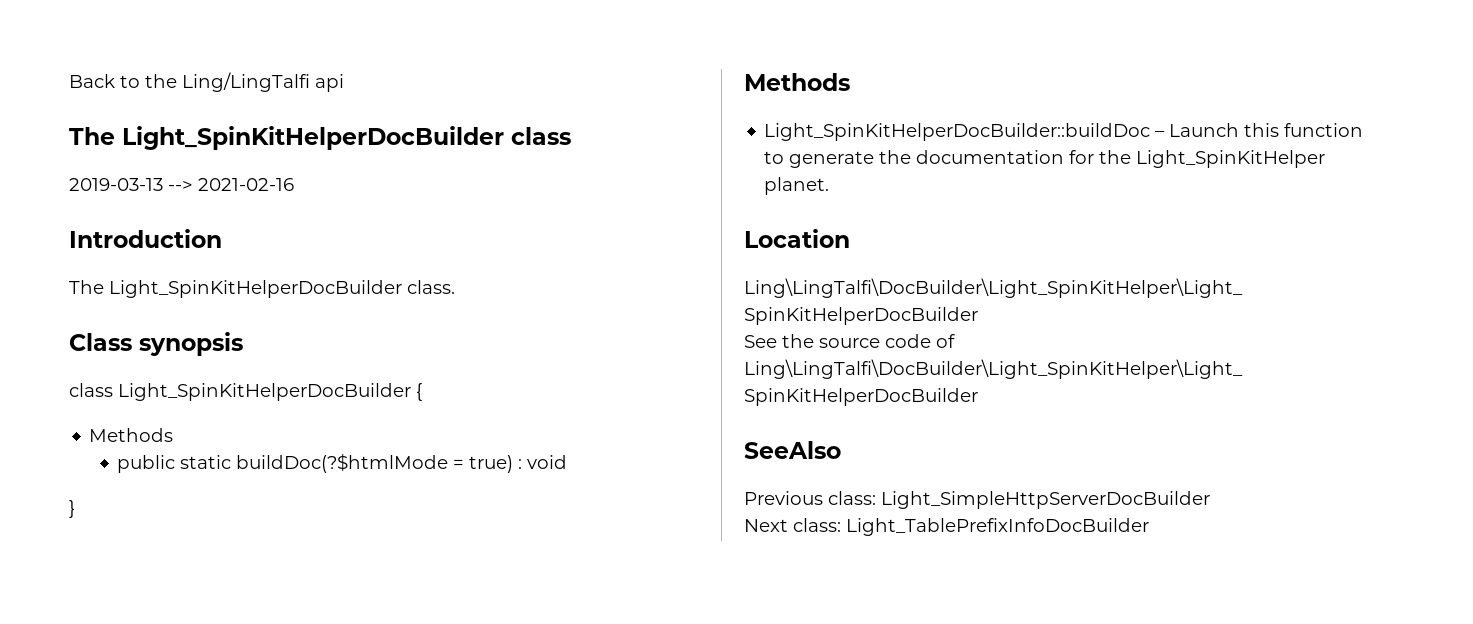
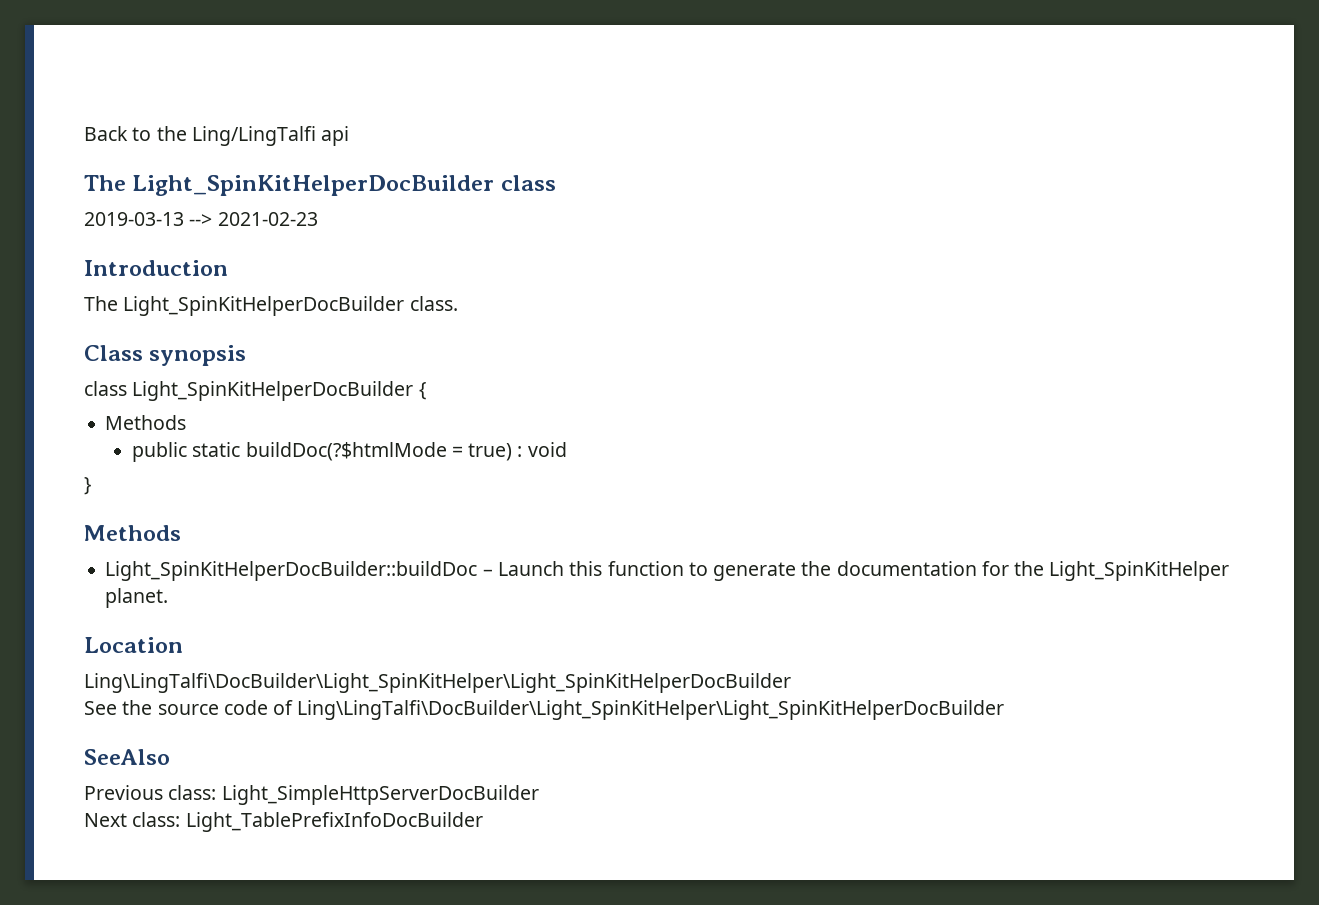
- 2019-03-13 --> 2021-02-16
+ 2019-03-13 --> 2021-02-23

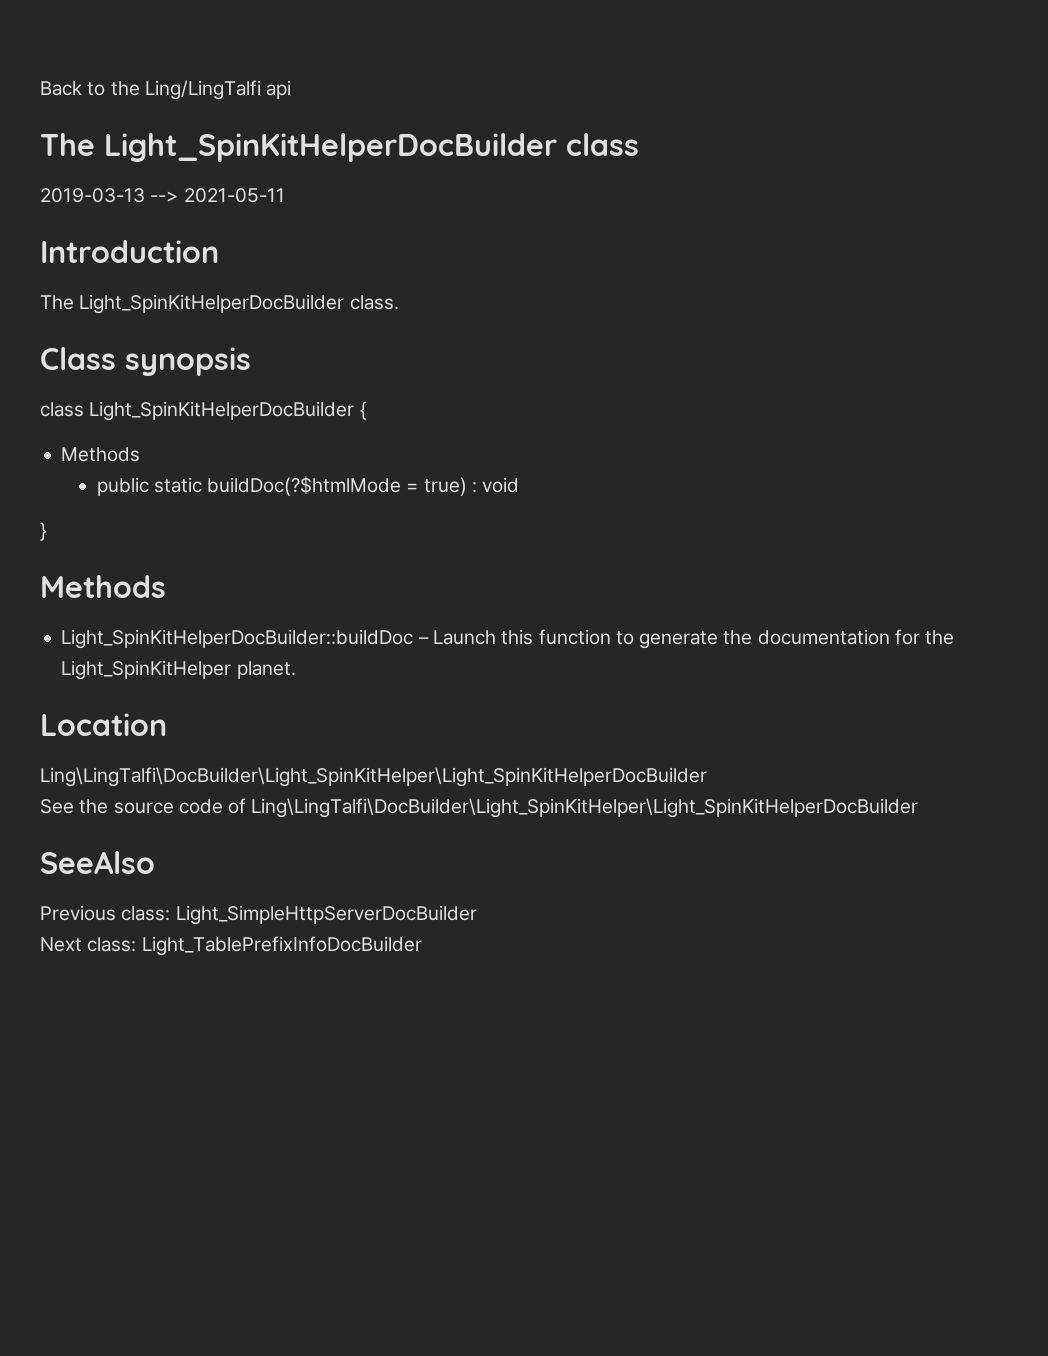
- 2019-03-13 --> 2021-02-23
+ 2019-03-13 --> 2021-05-11

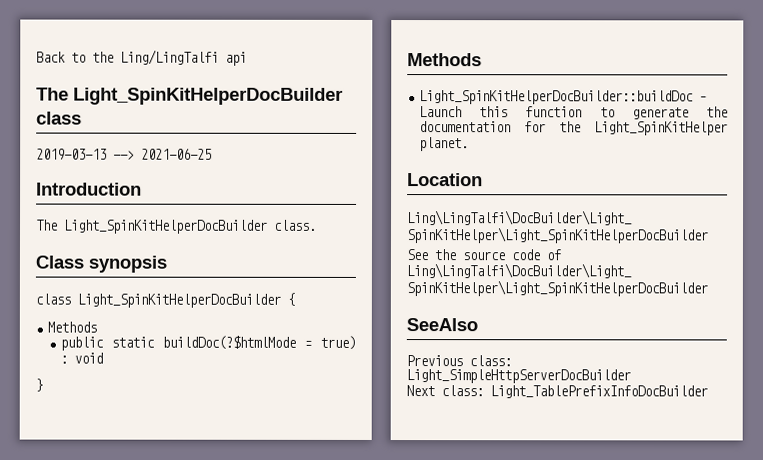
- 2019-03-13 --> 2021-05-11
+ 2019-03-13 --> 2021-06-25

